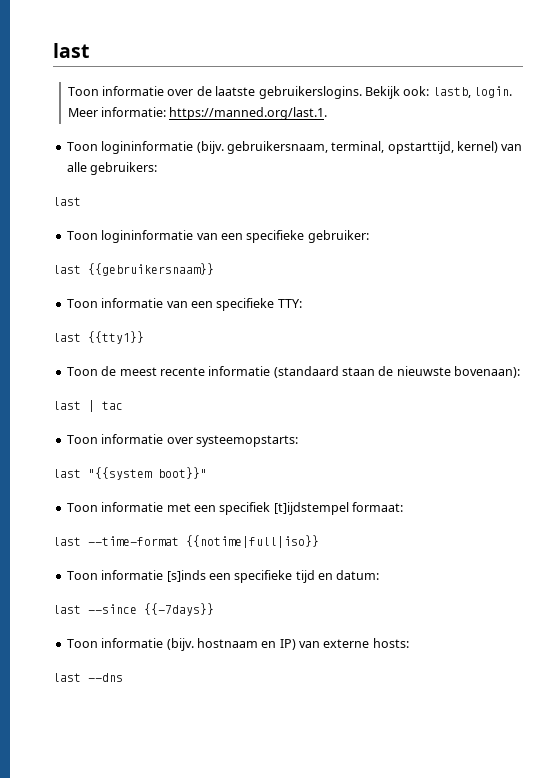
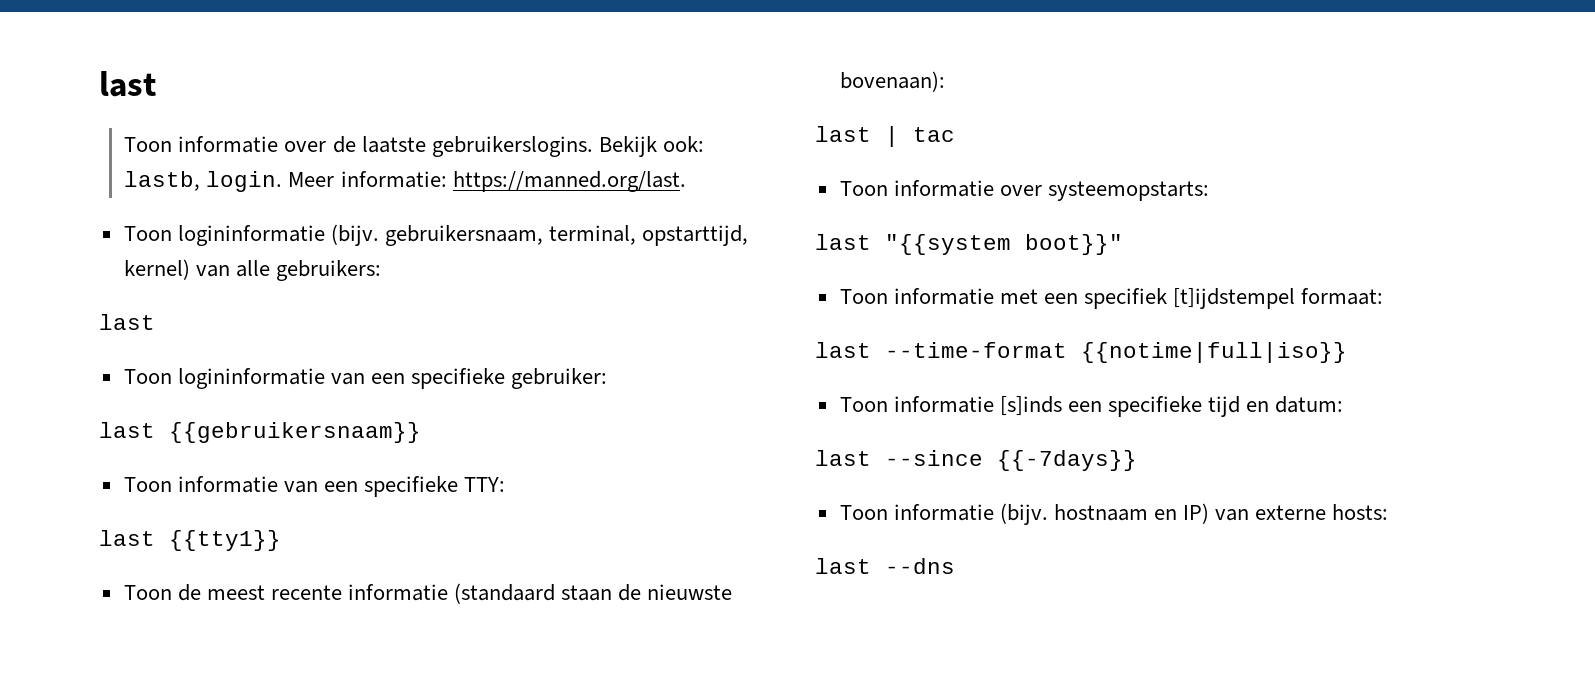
- Meer informatie: https://manned.org/last.1.
+ Meer informatie: https://manned.org/last.

